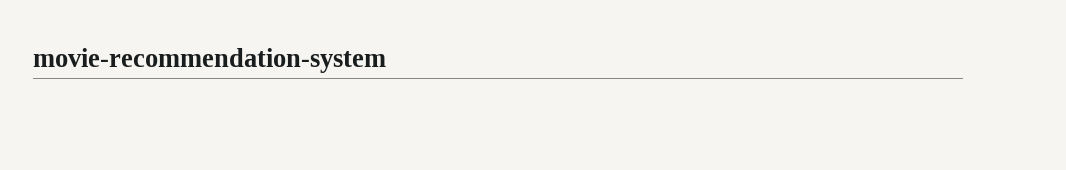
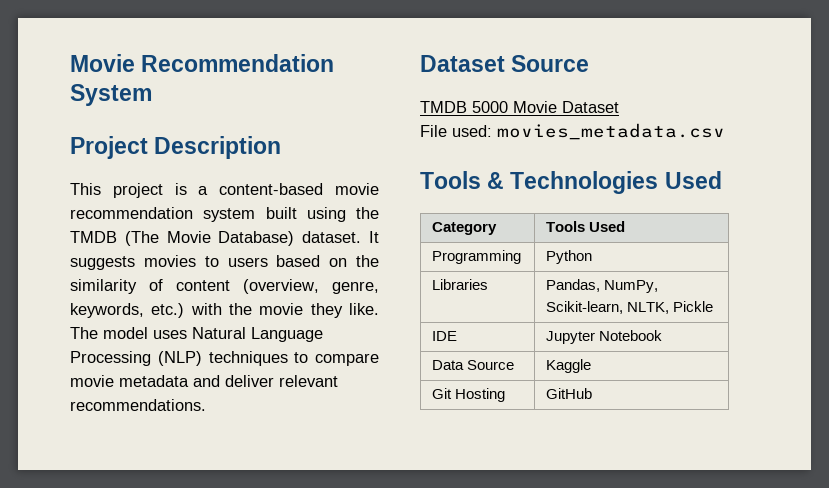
- movie-recommendation-system
+ Movie Recommendation System
+ Project Description
+ This project is a content-based movie recommendation system built using the TMDB (The Movie Database) dataset. It suggests movies to users based on the similarity of content (overview, genre, keywords, etc.) with the movie they like. The model uses Natural Language Processing (NLP) techniques to compare movie metadata and deliver relevant recommendations.
+ Dataset Source
+ TMDB 5000 Movie Dataset
+ File used: movies_metadata.csv
+ Tools & Technologies Used
+ Category | Tools Used
+ Programming | Python
+ Libraries | Pandas, NumPy, Scikit-learn, NLTK, Pickle
+ IDE | Jupyter Notebook
+ Data Source | Kaggle
+ Git Hosting | GitHub

